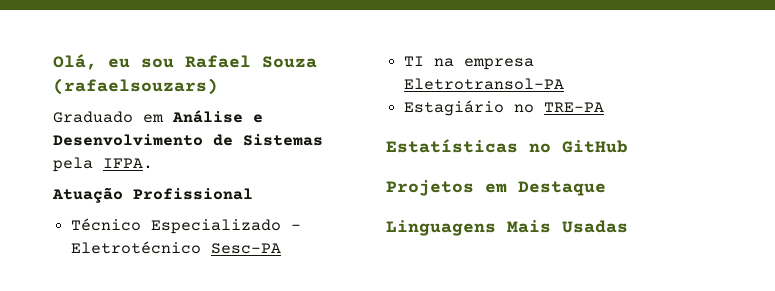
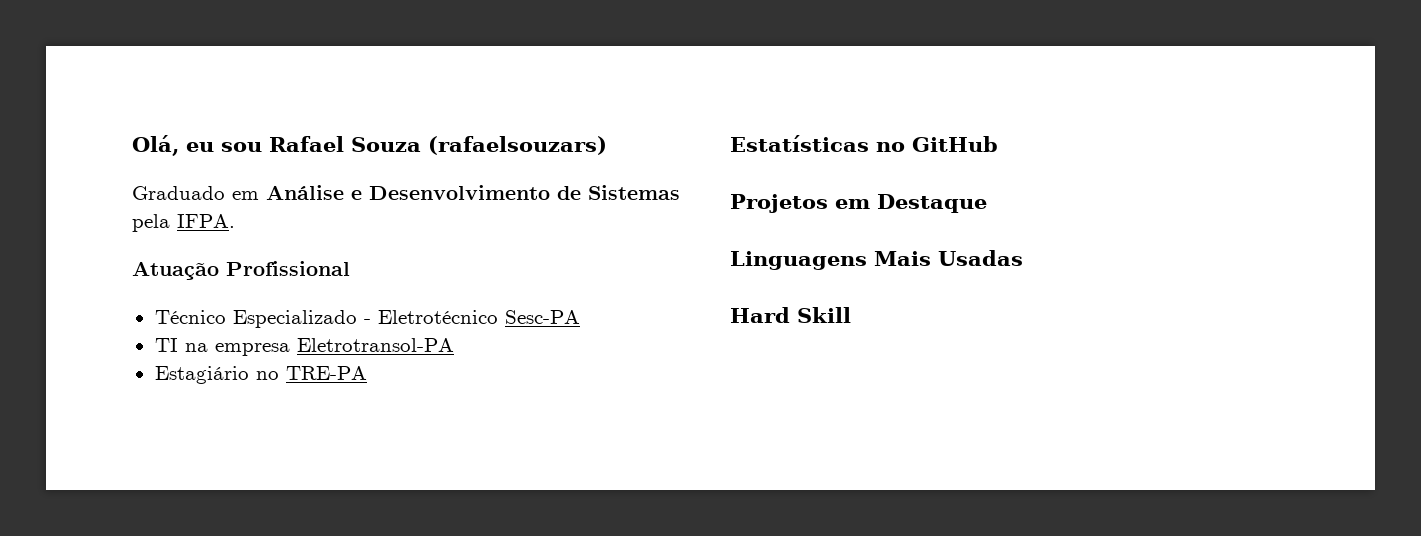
+ Hard Skill

